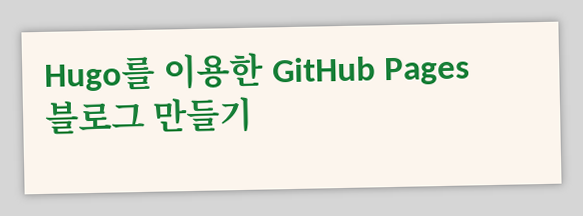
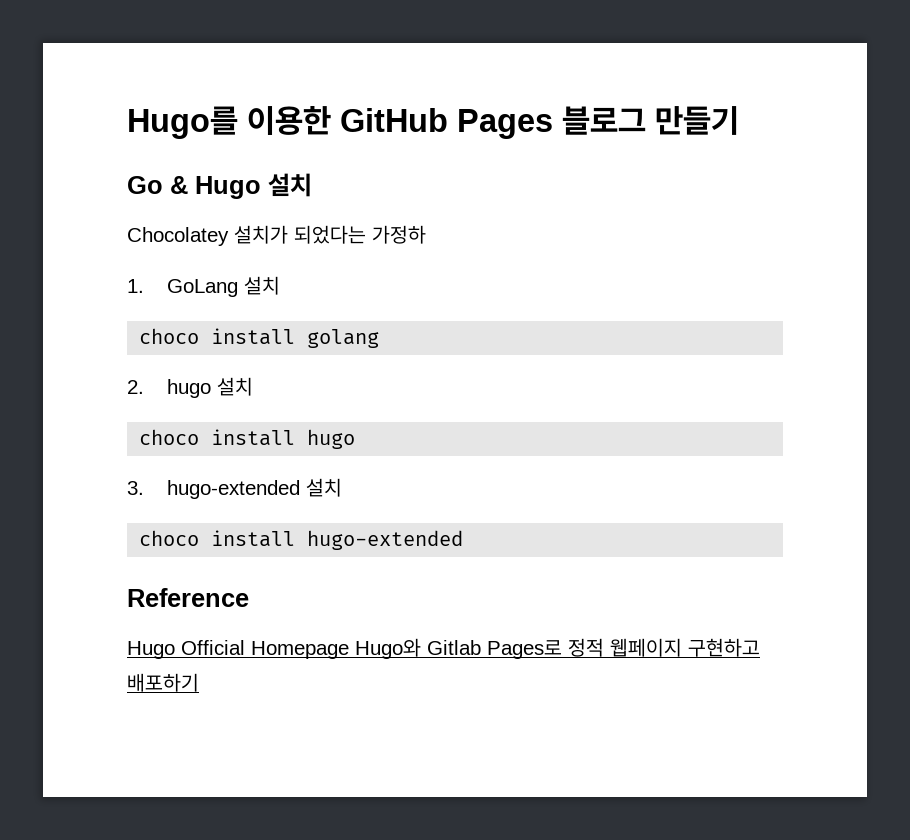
+ Go & Hugo 설치
+ Chocolatey 설치가 되었다는 가정하
+ 1. GoLang 설치
+ choco install golang
+ 2. hugo 설치
+ choco install hugo
+ 3. hugo-extended 설치
+ choco install hugo-extended
+ Reference
+ Hugo Official Homepage Hugo와 Gitlab Pages로 정적 웹페이지 구현하고 배포하기

